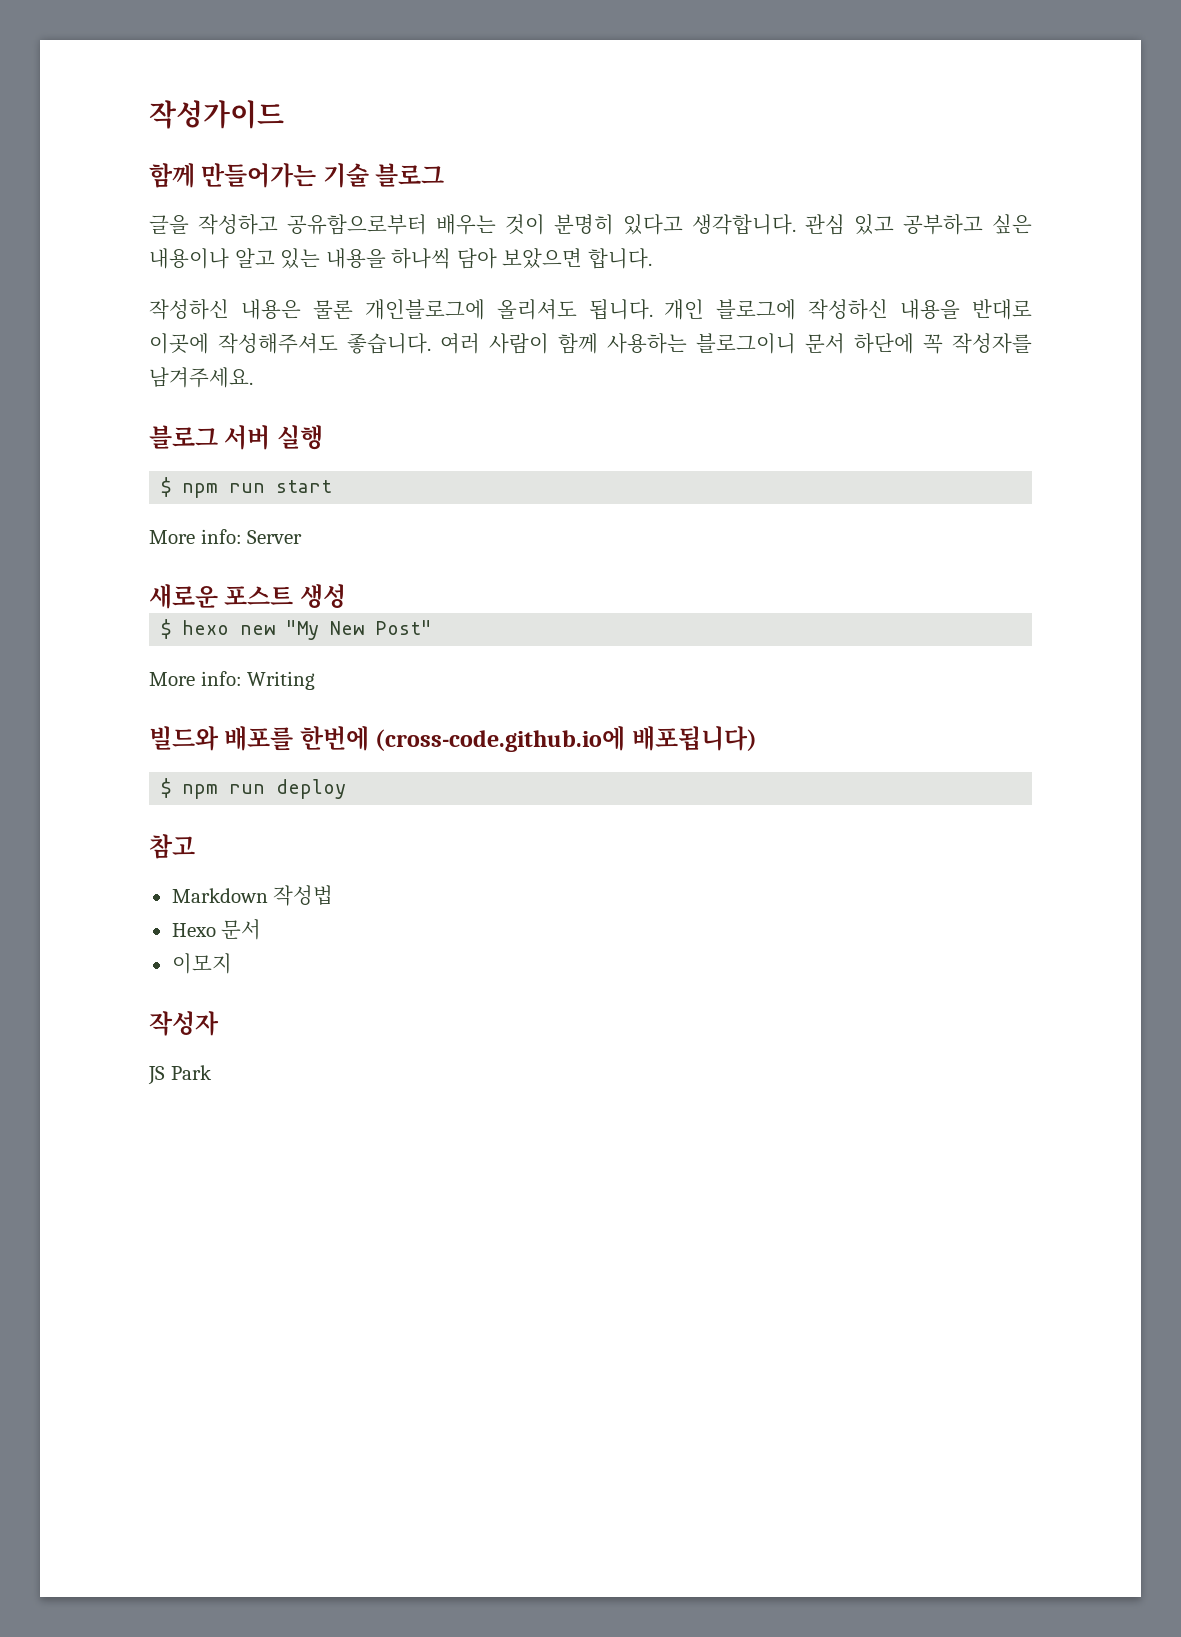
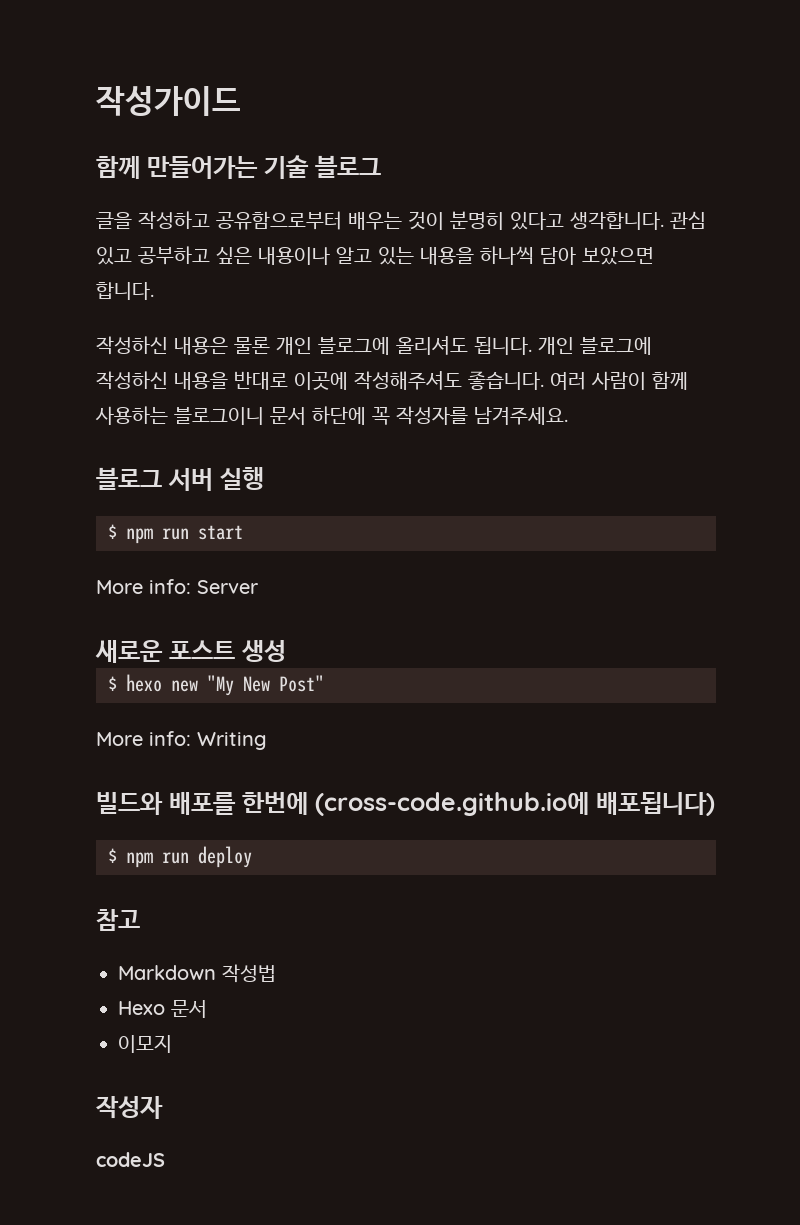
- 작성하신 내용은 물론 개인블로그에 올리셔도 됩니다.
+ 작성하신 내용은 물론 개인 블로그에 올리셔도 됩니다.
- JS Park
+ codeJS

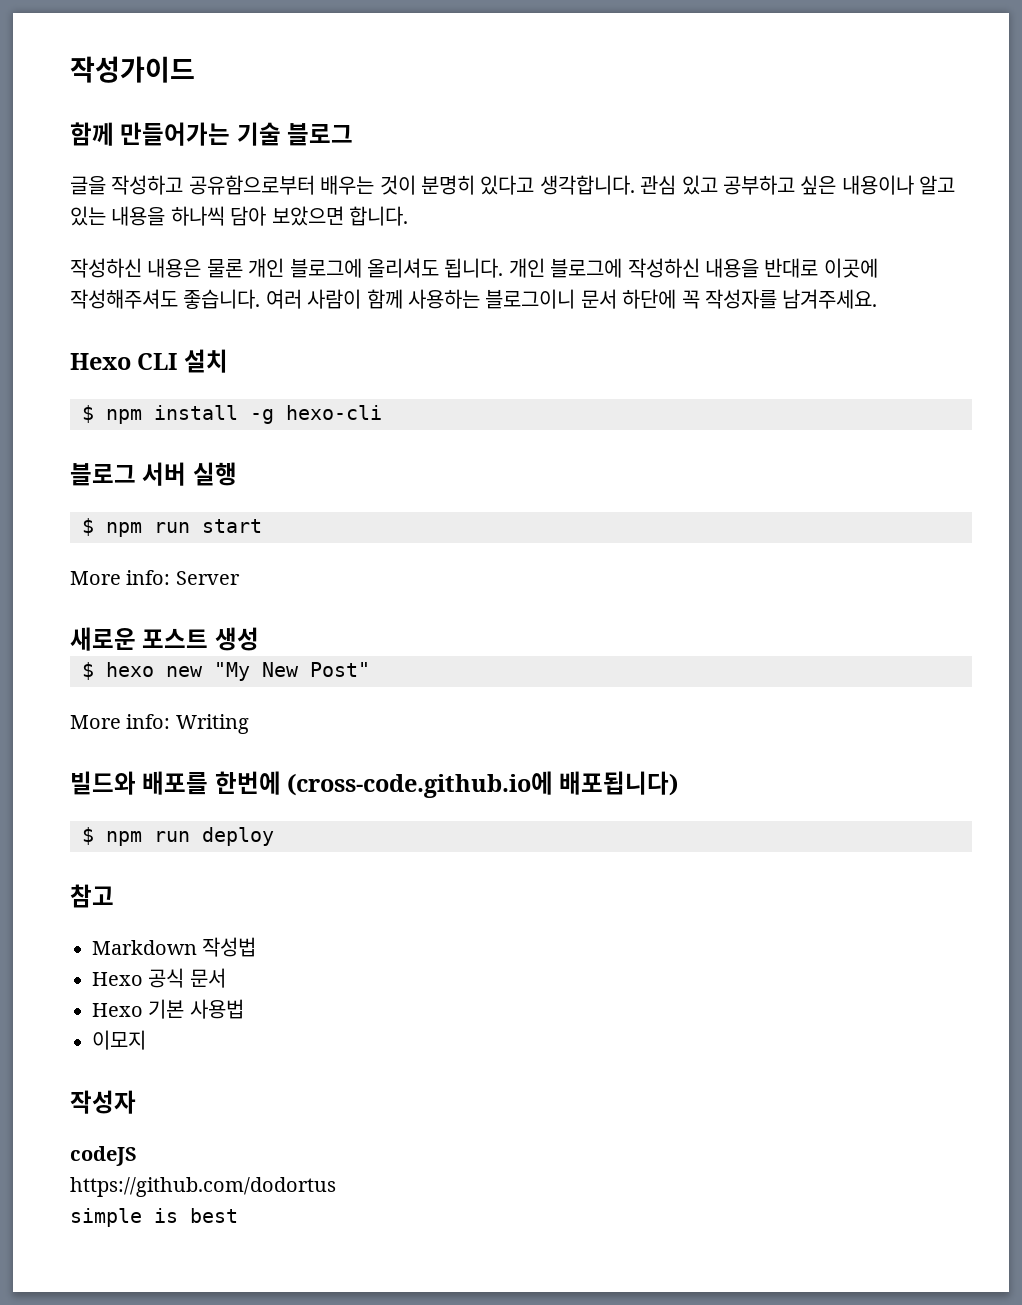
+ Hexo CLI 설치
+ $ npm install -g hexo-cli
- Hexo 문서
+ Hexo 공식 문서
+ Hexo 기본 사용법
+ https://github.com/dodortus
+ simple is best

